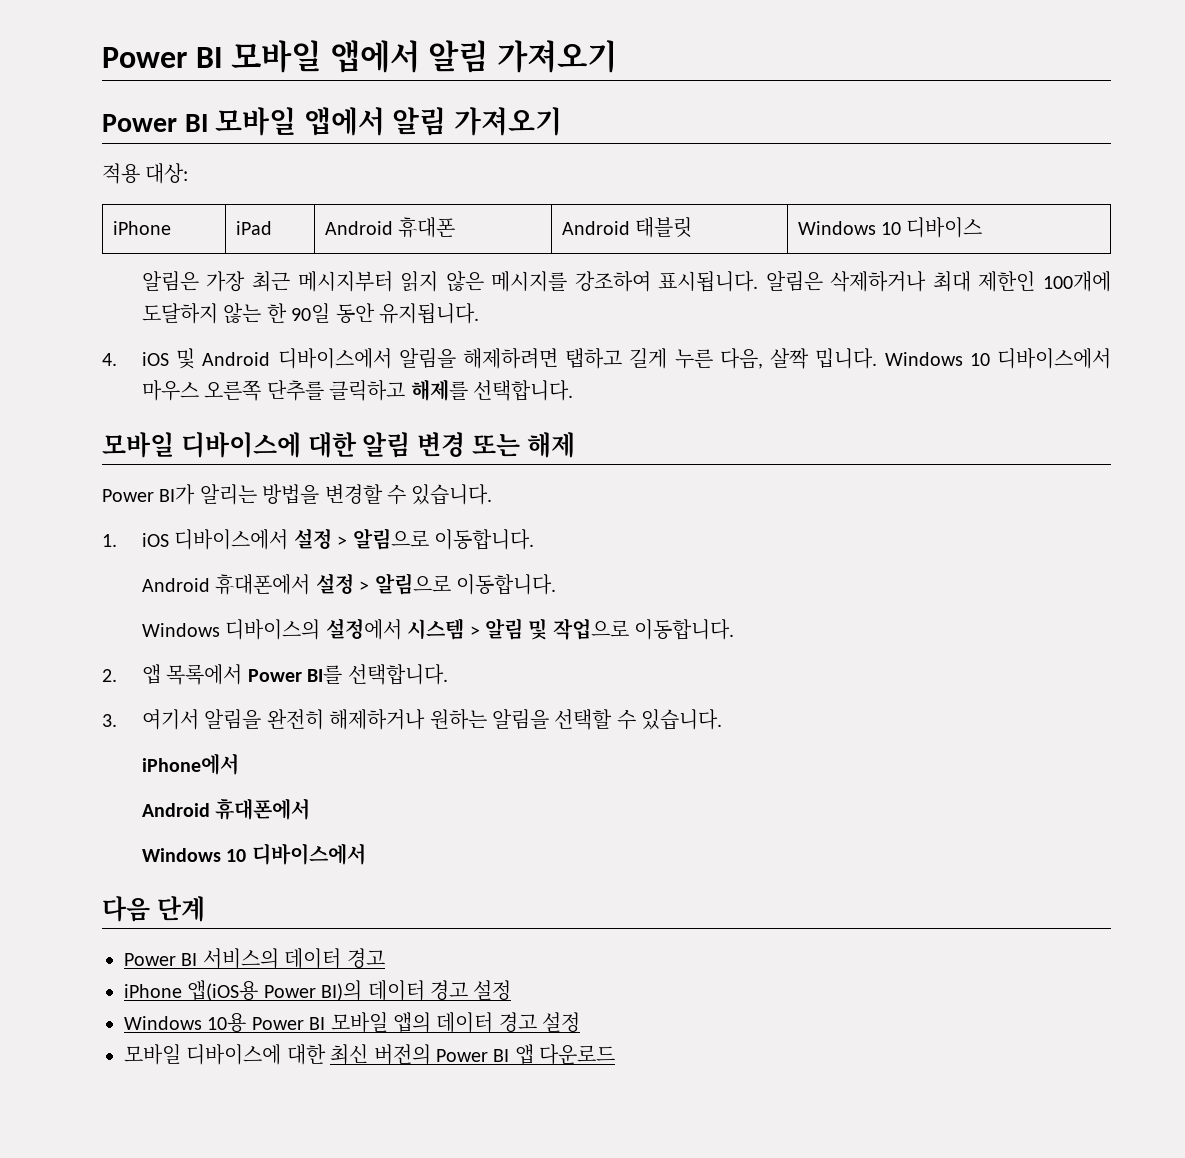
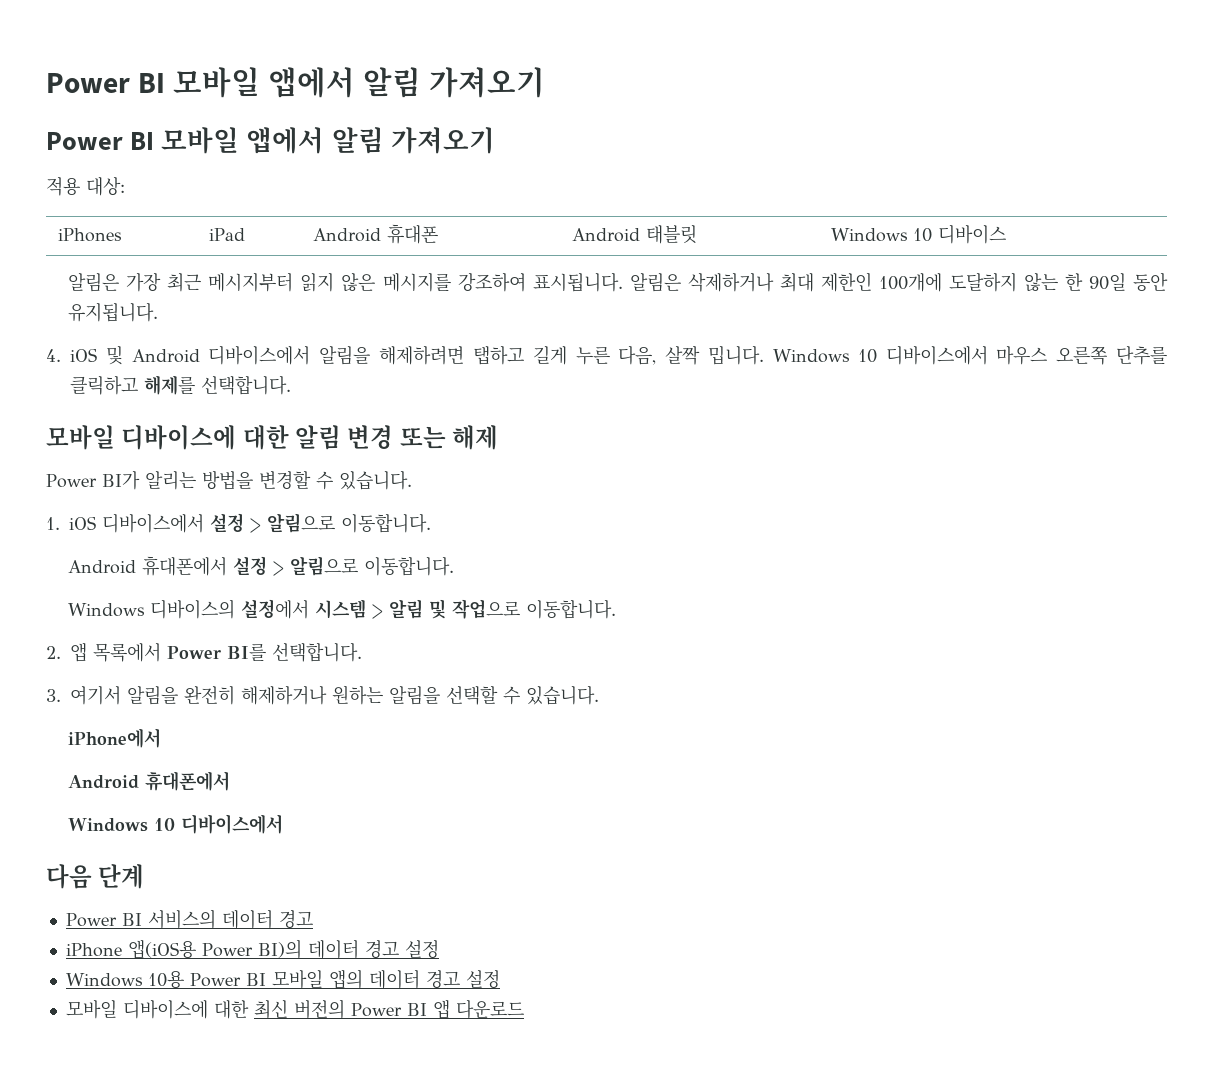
- iPhone | iPad | Android 휴대폰 | Android 태블릿 | Windows 10 디바이스
+ iPhones | iPad | Android 휴대폰 | Android 태블릿 | Windows 10 디바이스

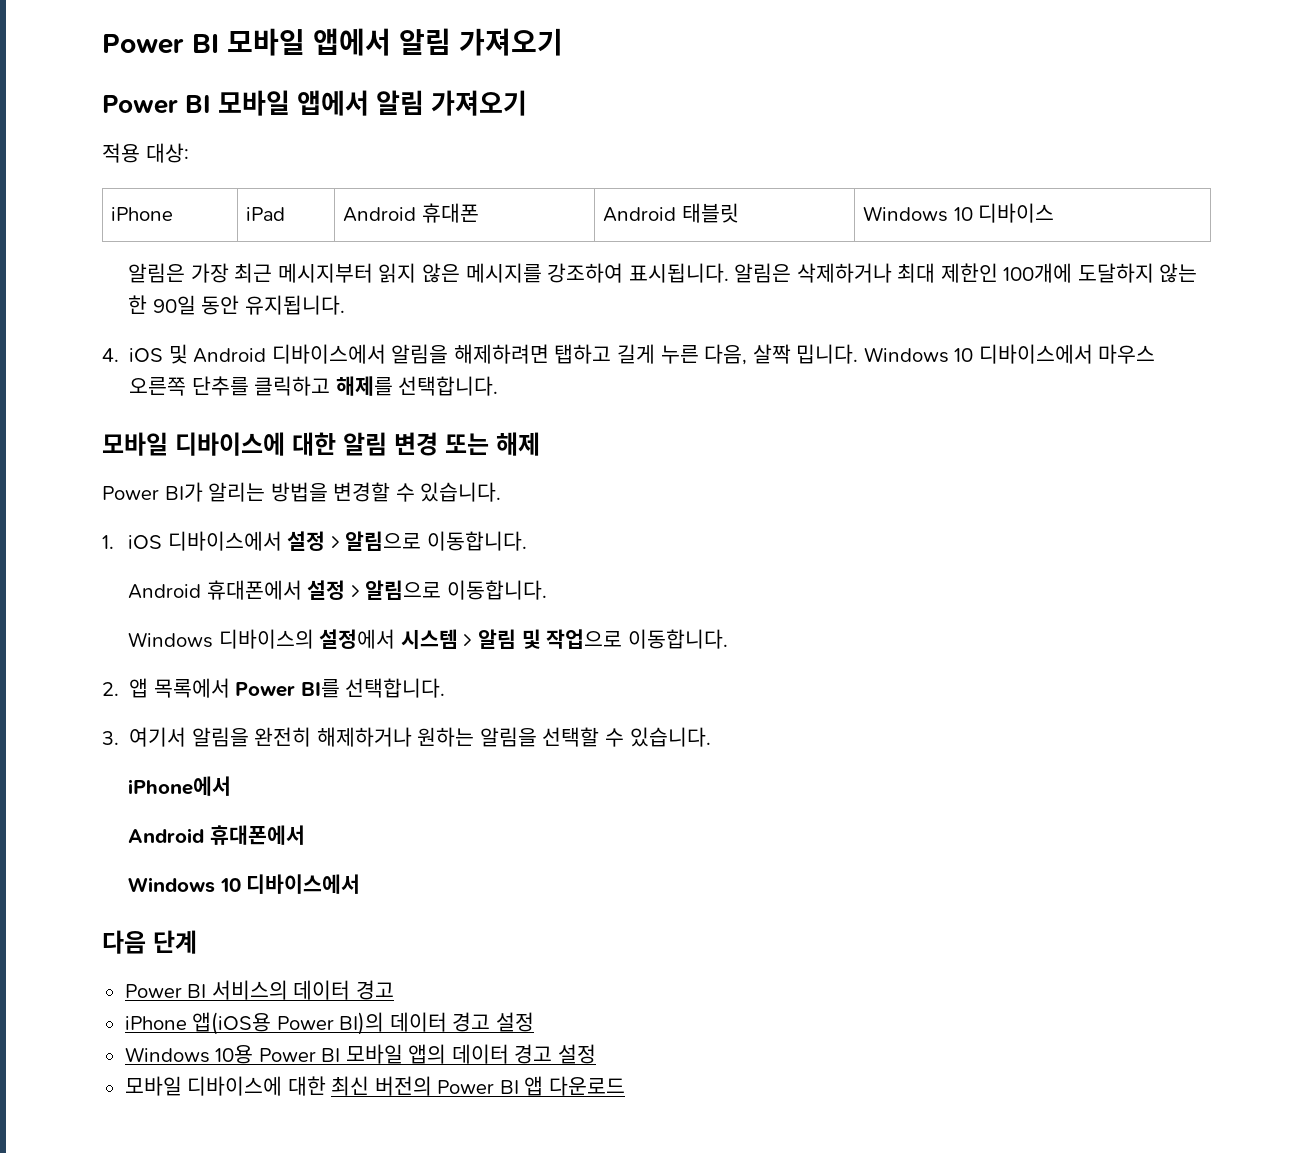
- iPhones | iPad | Android 휴대폰 | Android 태블릿 | Windows 10 디바이스
+ iPhone | iPad | Android 휴대폰 | Android 태블릿 | Windows 10 디바이스

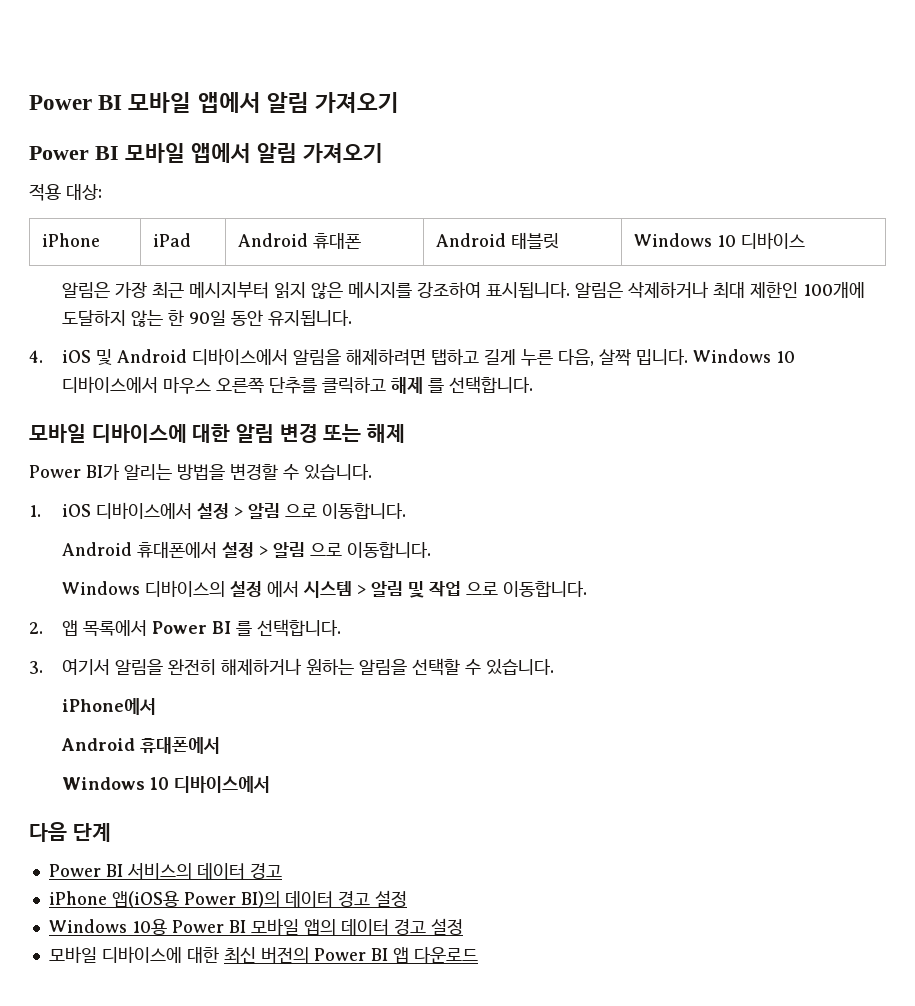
- Windows 10 디바이스에서 마우스 오른쪽 단추를 클릭하고 해제를 선택합니다.
+ Windows 10 디바이스에서 마우스 오른쪽 단추를 클릭하고 해제 를 선택합니다.
- 1. iOS 디바이스에서 설정 > 알림으로 이동합니다.
+ 1. iOS 디바이스에서 설정 > 알림 으로 이동합니다.
- Android 휴대폰에서 설정 > 알림으로 이동합니다.
+ Android 휴대폰에서 설정 > 알림 으로 이동합니다.
- Windows 디바이스의 설정에서 시스템 > 알림 및 작업으로 이동합니다.
+ Windows 디바이스의 설정 에서 시스템 > 알림 및 작업 으로 이동합니다.
- 2. 앱 목록에서 Power BI를 선택합니다.
+ 2. 앱 목록에서 Power BI 를 선택합니다.

